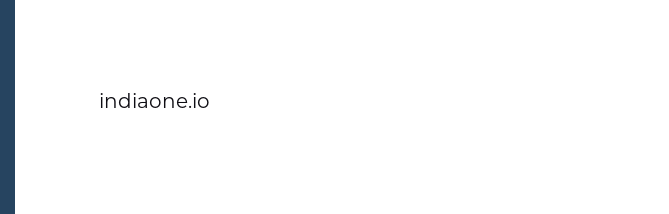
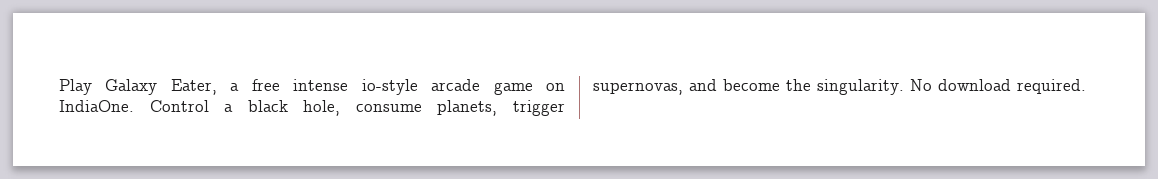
- indiaone.io
+ Play Galaxy Eater, a free intense io-style arcade game on IndiaOne. Control a black hole, consume planets, trigger supernovas, and become the singularity. No download required.

